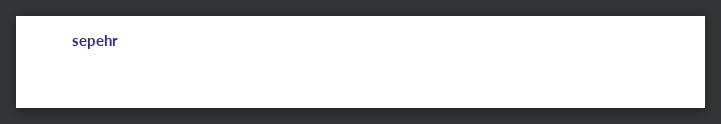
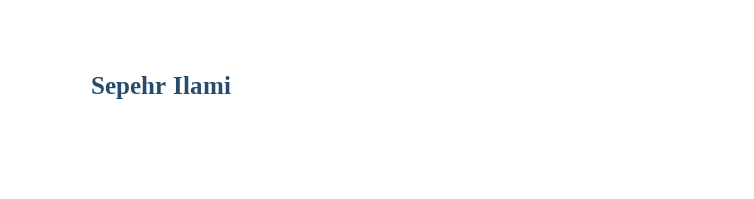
- sepehr
+ Sepehr Ilami

